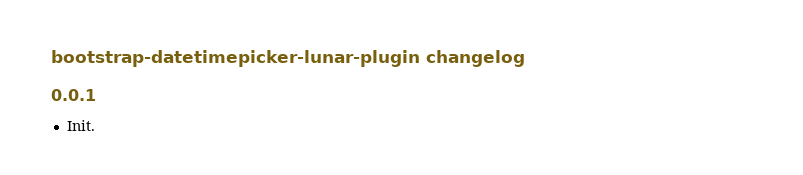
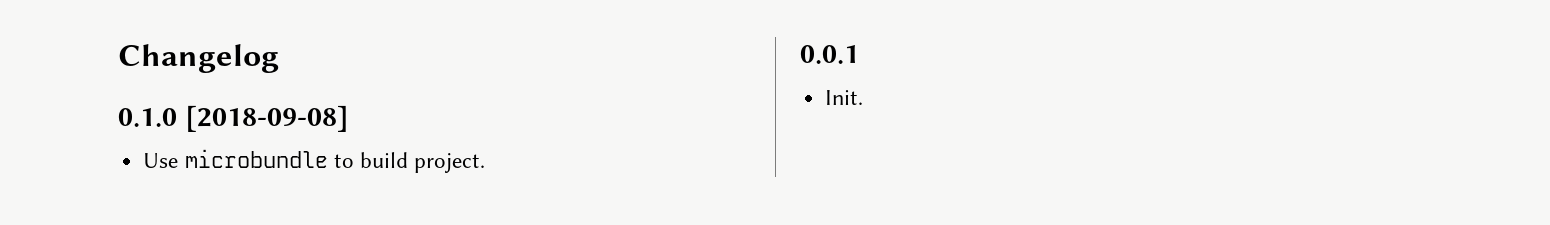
- bootstrap-datetimepicker-lunar-plugin changelog
+ Changelog
+ 0.1.0 [2018-09-08]
+ Use microbundle to build project.

